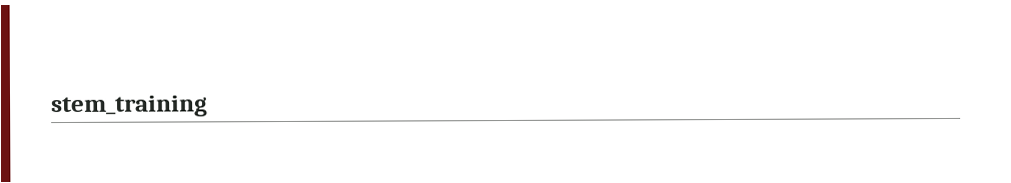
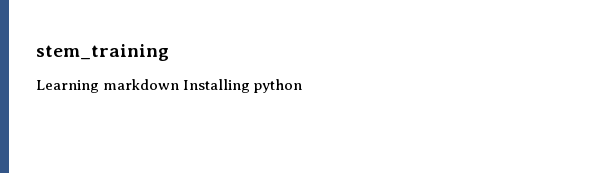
+ Learning markdown Installing python

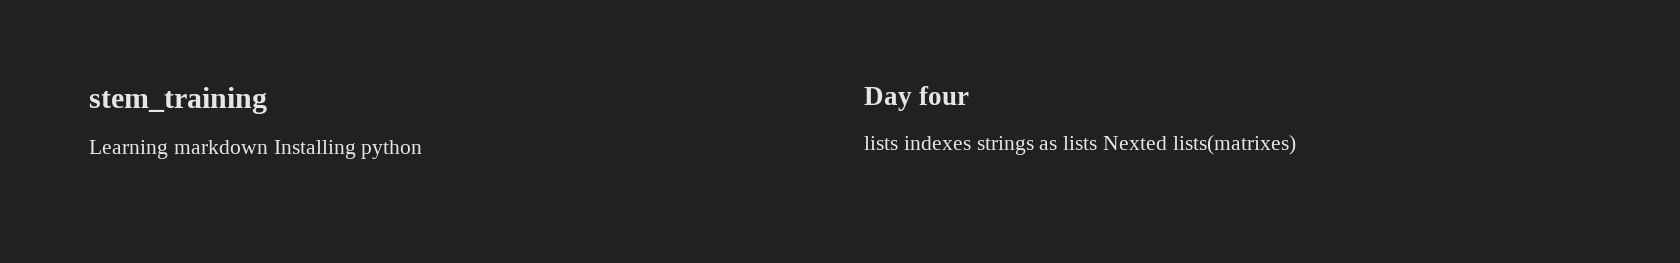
+ Day four
+ lists indexes strings as lists Nexted lists(matrixes)

